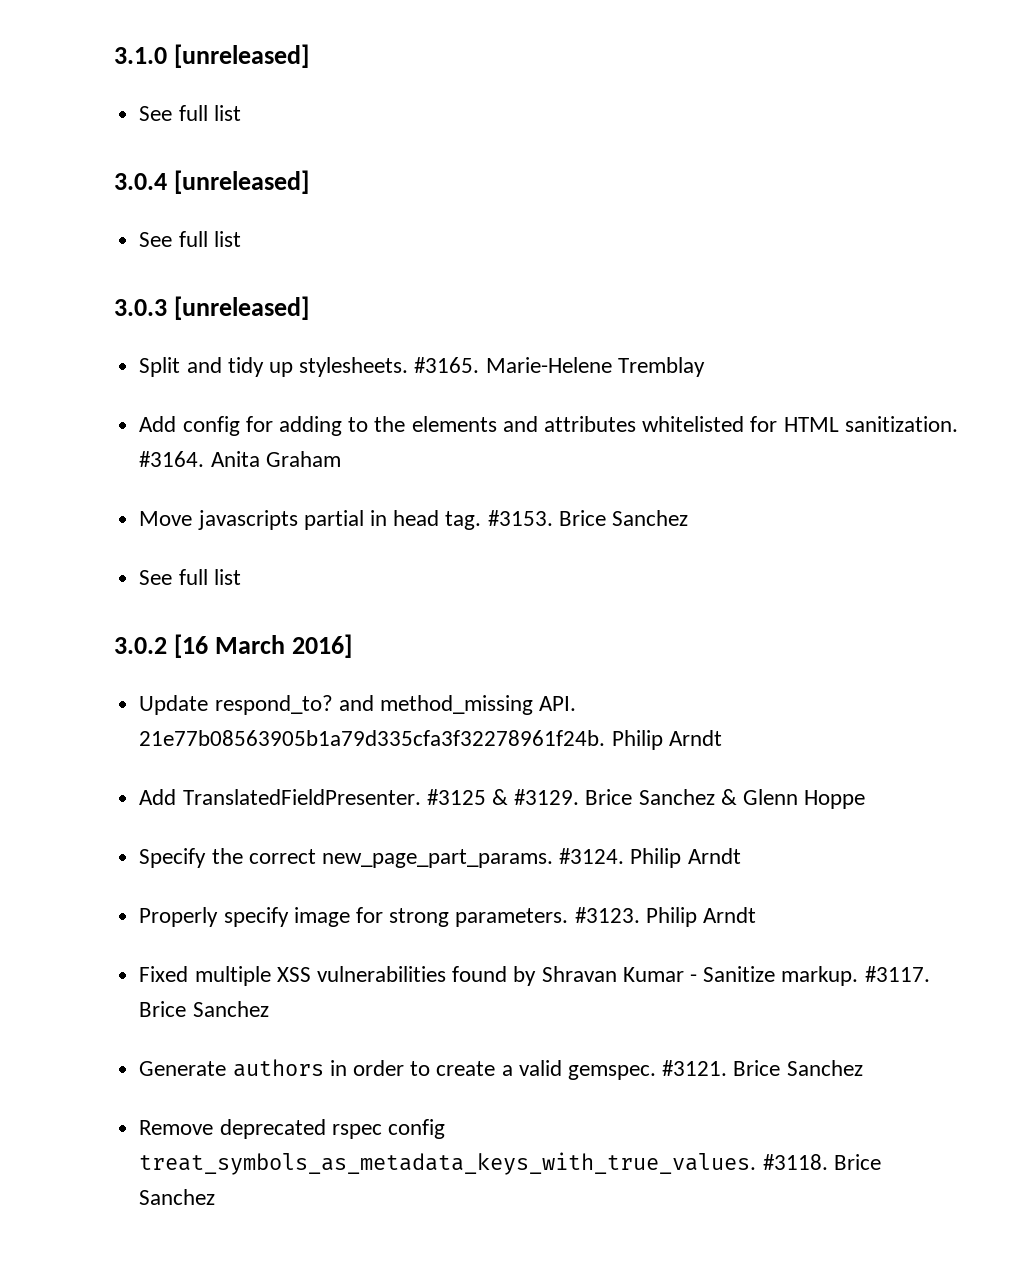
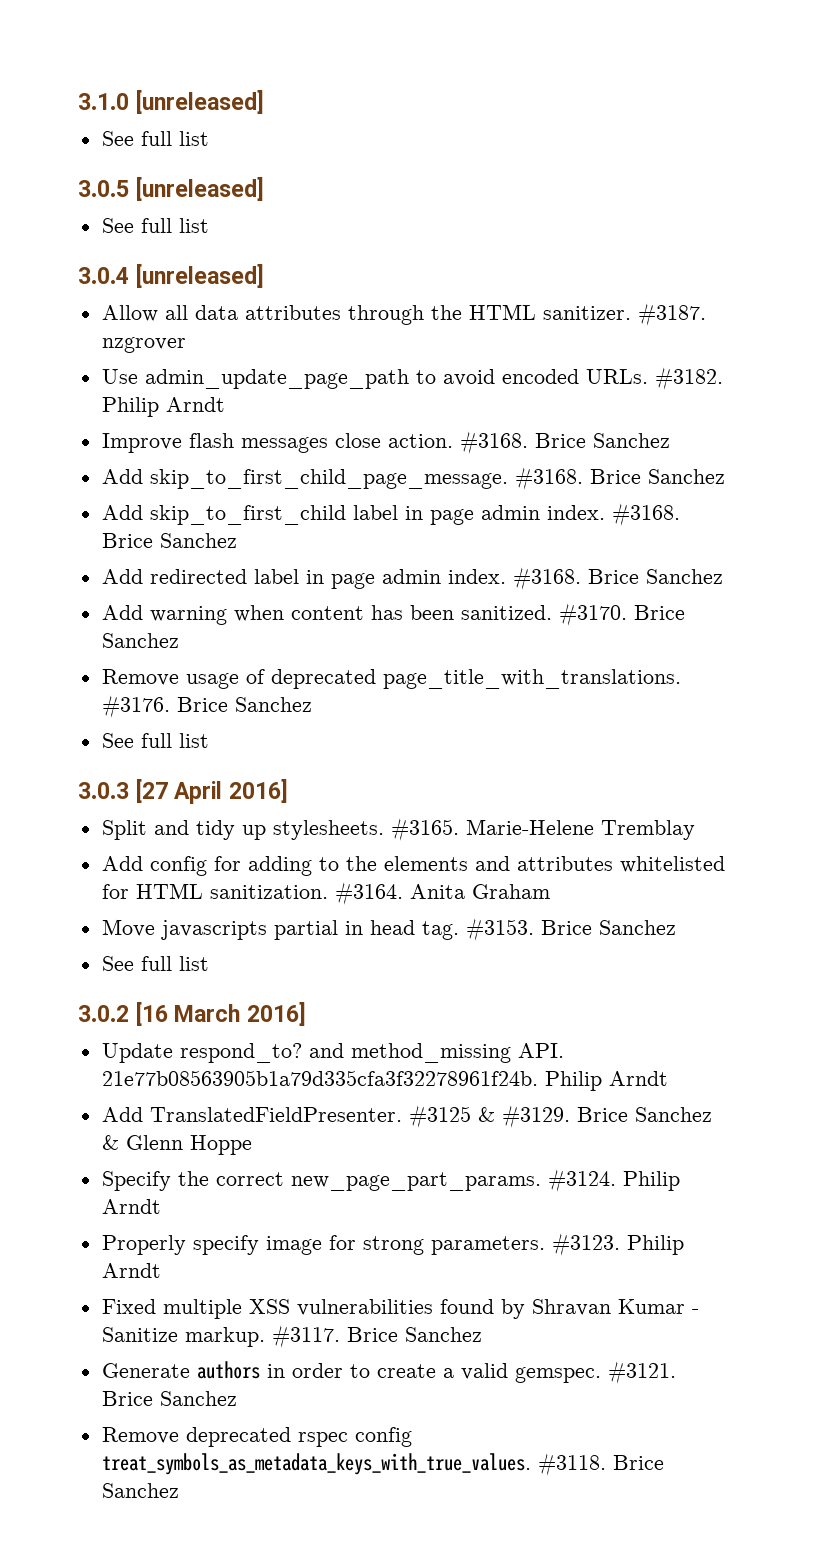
+ 3.0.5 [unreleased]
+ See full list
  3.0.4 [unreleased]
+ Allow all data attributes through the HTML sanitizer. #3187. nzgrover
+ Use admin_update_page_path to avoid encoded URLs. #3182. Philip Arndt
+ Improve flash messages close action. #3168. Brice Sanchez
+ Add skip_to_first_child_page_message. #3168. Brice Sanchez
+ Add skip_to_first_child label in page admin index. #3168. Brice Sanchez
+ Add redirected label in page admin index. #3168. Brice Sanchez
+ Add warning when content has been sanitized. #3170. Brice Sanchez
+ Remove usage of deprecated page_title_with_translations. #3176. Brice Sanchez
- 3.0.3 [unreleased]
+ 3.0.3 [27 April 2016]

